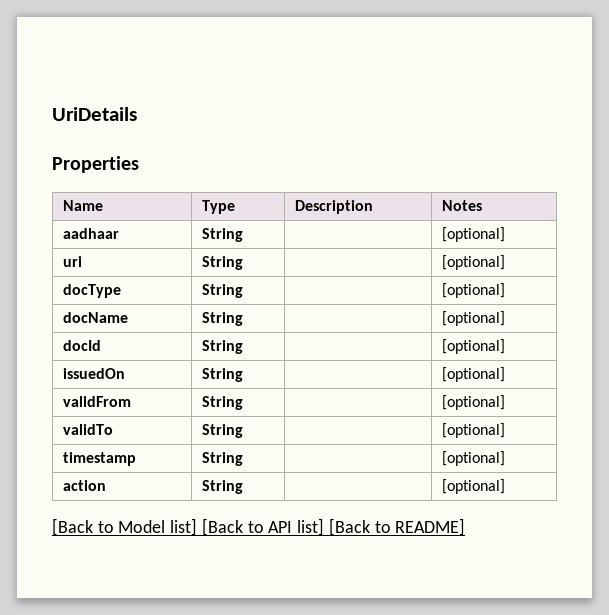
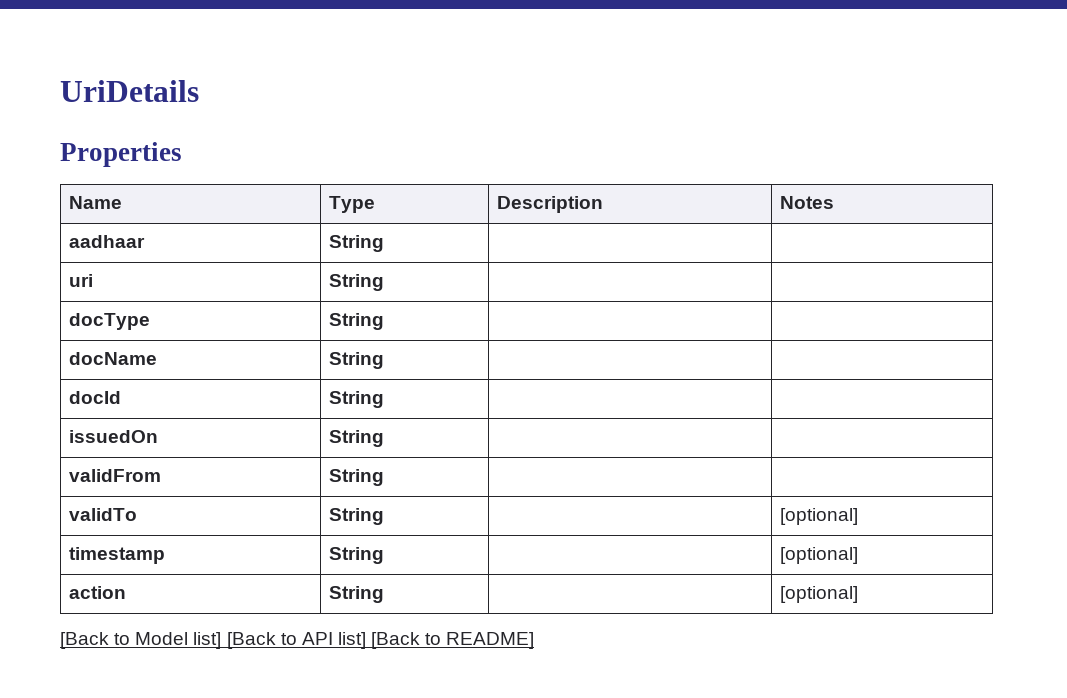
- aadhaar | String | | [optional]
+ aadhaar | String | |
- uri | String | | [optional]
+ uri | String | |
- docType | String | | [optional]
+ docType | String | |
- docName | String | | [optional]
+ docName | String | |
- docId | String | | [optional]
+ docId | String | |
- issuedOn | String | | [optional]
+ issuedOn | String | |
- validFrom | String | | [optional]
+ validFrom | String | |

